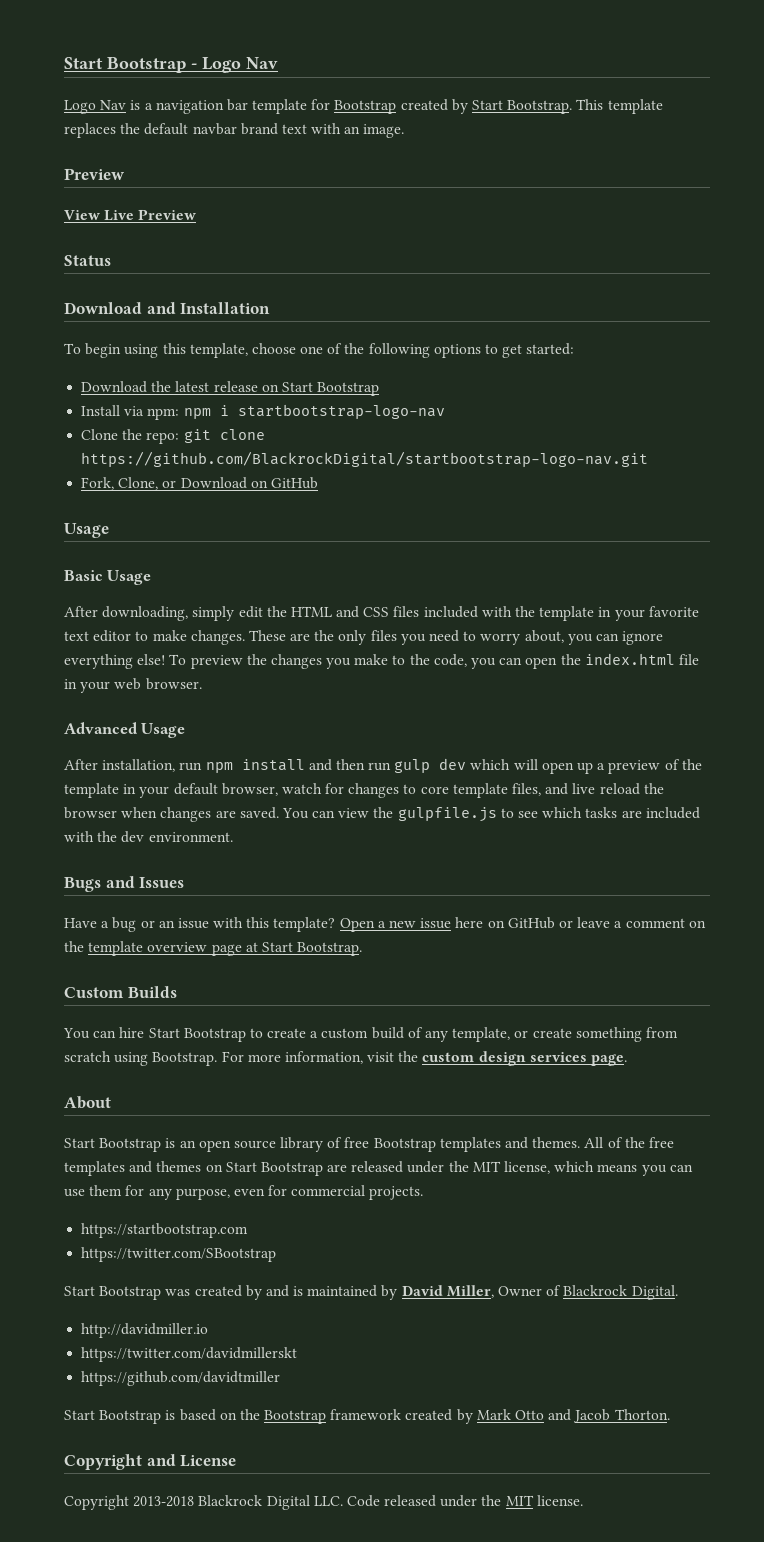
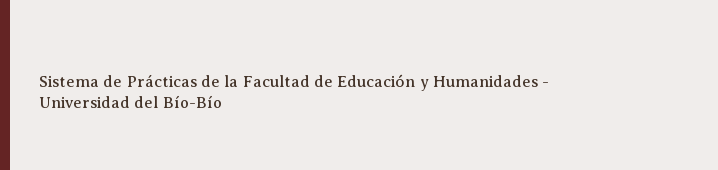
- Start Bootstrap - Logo Nav
- Logo Nav is a navigation bar template for Bootstrap created by Start Bootstrap. This template replaces the default navbar brand text with an image.
- Preview
- View Live Preview
- Status
- Download and Installation
- To begin using this template, choose one of the following options to get started:
- Download the latest release on Start Bootstrap
- Install via npm: npm i startbootstrap-logo-nav
- Clone the repo: git clone https://github.com/BlackrockDigital/startbootstrap-logo-nav.git
- Fork, Clone, or Download on GitHub
- Usage
- Basic Usage
- After downloading, simply edit the HTML and CSS files included with the template in your favorite text editor to make changes. These are the only files you need to worry about, you can ignore everything else! To preview the changes you make to the code, you can open the index.html file in your web browser.
- Advanced Usage
- After installation, run npm install and then run gulp dev which will open up a preview of the template in your default browser, watch for changes to core template files, and live reload the browser when changes are saved. You can view the gulpfile.js to see which tasks are included with the dev environment.
- Bugs and Issues
- Have a bug or an issue with this template? Open a new issue here on GitHub or leave a comment on the template overview page at Start Bootstrap.
- Custom Builds
- You can hire Start Bootstrap to create a custom build of any template, or create something from scratch using Bootstrap. For more information, visit the custom design services page.
- About
- Start Bootstrap is an open source library of free Bootstrap templates and themes. All of the free templates and themes on Start Bootstrap are released under the MIT license, which means you can use them for any purpose, even for commercial projects.
- https://startbootstrap.com
- https://twitter.com/SBootstrap
- Start Bootstrap was created by and is maintained by David Miller, Owner of Blackrock Digital.
- http://davidmiller.io
- https://twitter.com/davidmillerskt
- https://github.com/davidtmiller
- Start Bootstrap is based on the Bootstrap framework created by Mark Otto and Jacob Thorton.
- Copyright and License
- Copyright 2013-2018 Blackrock Digital LLC. Code released under the MIT license.
+ Sistema de Prácticas de la Facultad de Educación y Humanidades - Universidad del Bío-Bío

